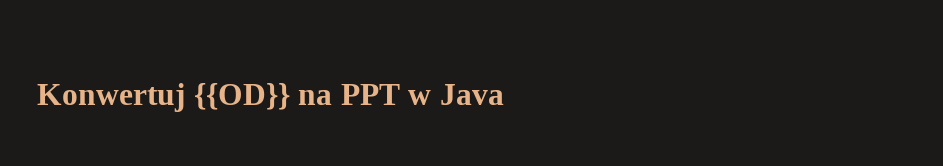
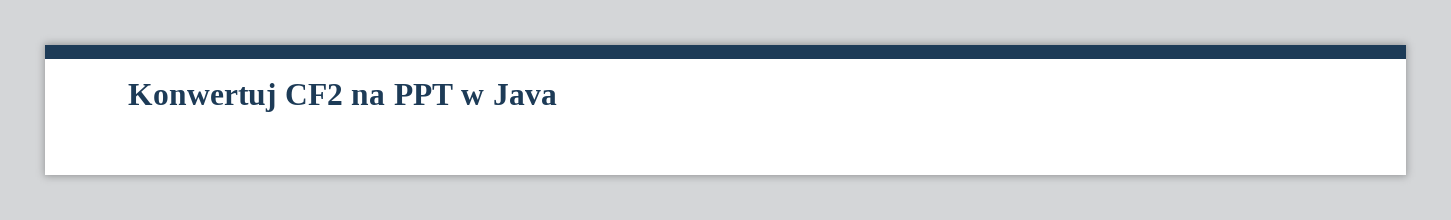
- Konwertuj {{OD}} na PPT w Java
+ Konwertuj CF2 na PPT w Java

